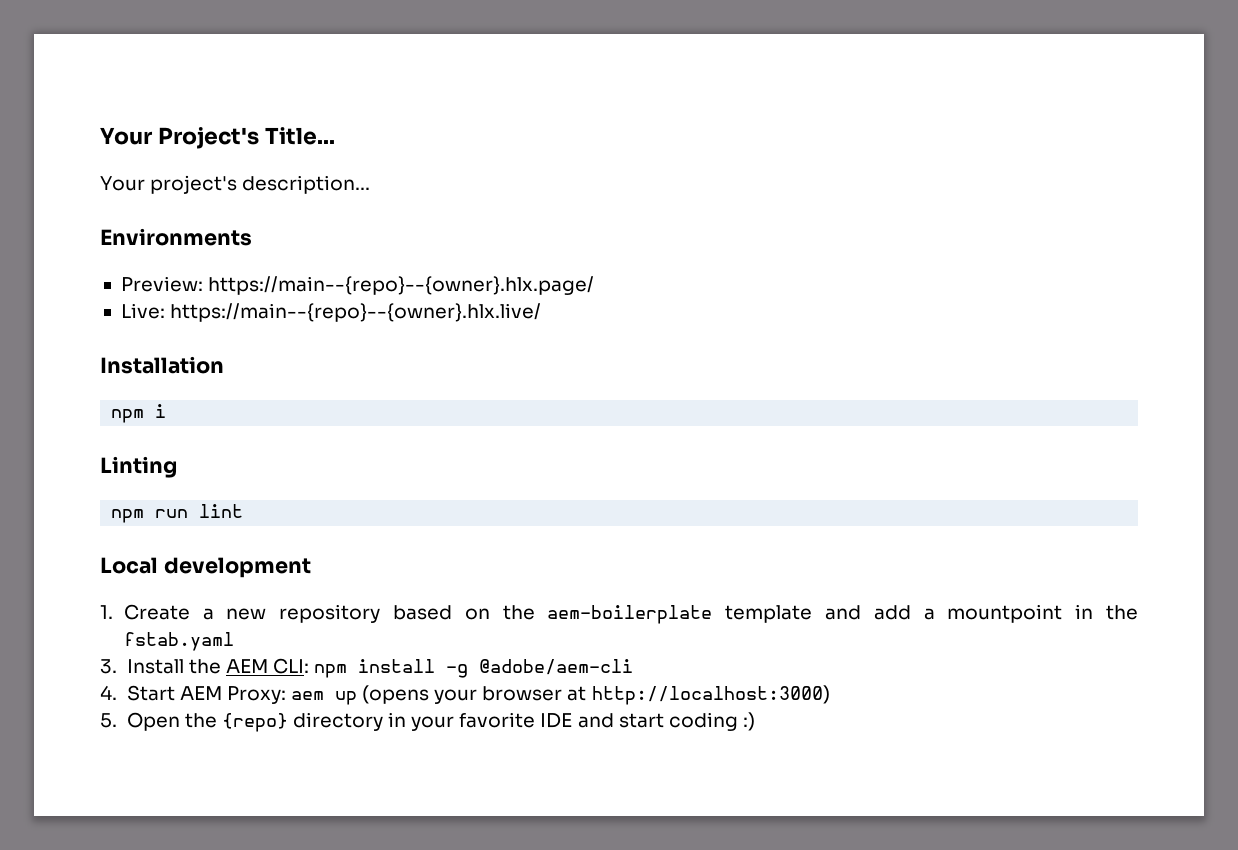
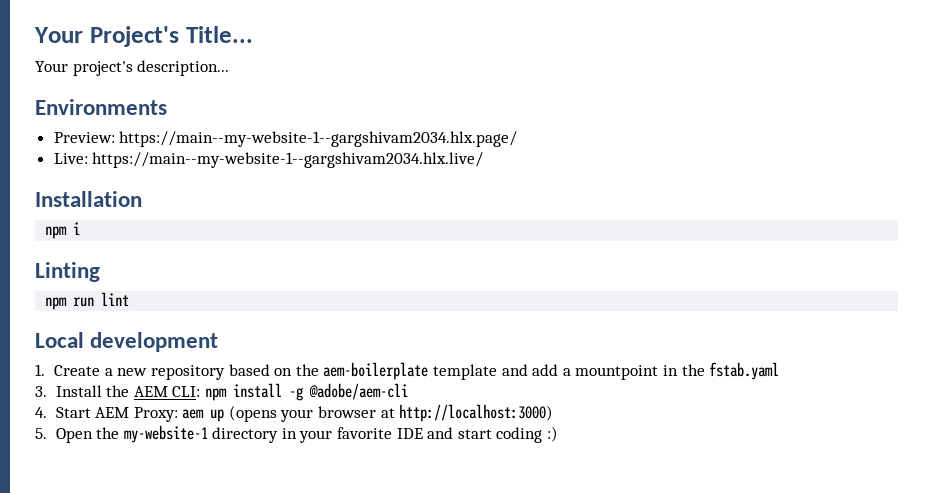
- Preview: https://main--{repo}--{owner}.hlx.page/
+ Preview: https://main--my-website-1--gargshivam2034.hlx.page/
- Live: https://main--{repo}--{owner}.hlx.live/
+ Live: https://main--my-website-1--gargshivam2034.hlx.live/
- 5. Open the {repo} directory in your favorite IDE and start coding :)
+ 5. Open the my-website-1 directory in your favorite IDE and start coding :)

